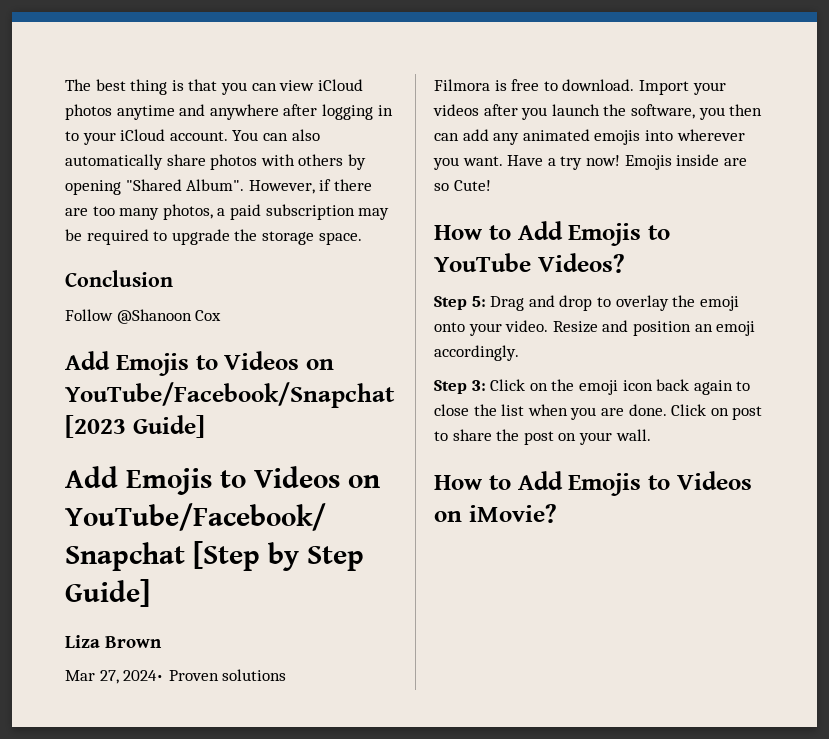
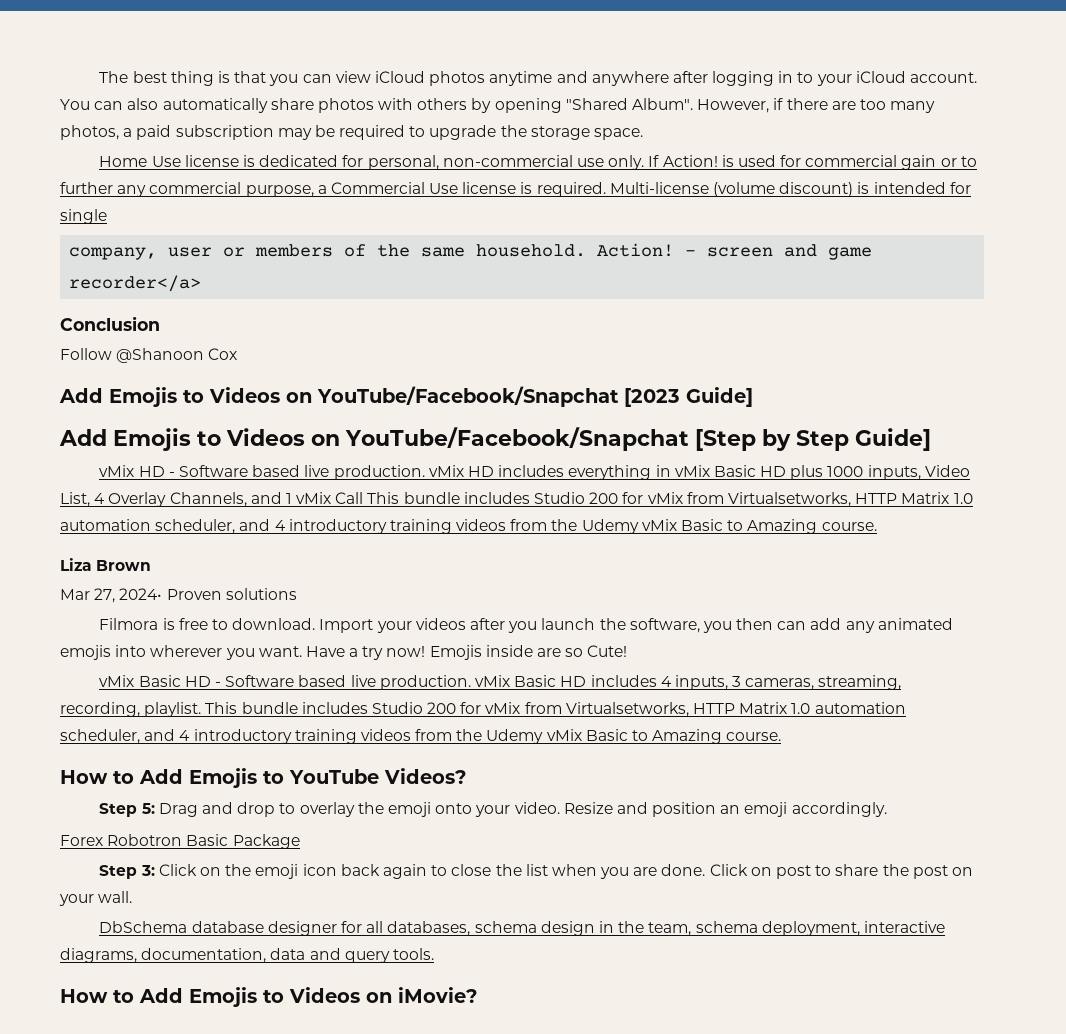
+ Home Use license is dedicated for personal, non-commercial use only. If Action! is used for commercial gain or to further any commercial purpose, a Commercial Use license is required. Multi-license (volume discount) is intended for single
+ company, user or members of the same household. Action! - screen and game recorder</a>
+ vMix HD - Software based live production. vMix HD includes everything in vMix Basic HD plus 1000 inputs, Video List, 4 Overlay Channels, and 1 vMix Call This bundle includes Studio 200 for vMix from Virtualsetworks, HTTP Matrix 1.0 automation scheduler, and 4 introductory training videos from the Udemy vMix Basic to Amazing course.
+ vMix Basic HD - Software based live production. vMix Basic HD includes 4 inputs, 3 cameras, streaming, recording, playlist. This bundle includes Studio 200 for vMix from Virtualsetworks, HTTP Matrix 1.0 automation scheduler, and 4 introductory training videos from the Udemy vMix Basic to Amazing course.
+ Forex Robotron Basic Package
+ DbSchema database designer for all databases, schema design in the team, schema deployment, interactive diagrams, documentation, data and query tools.

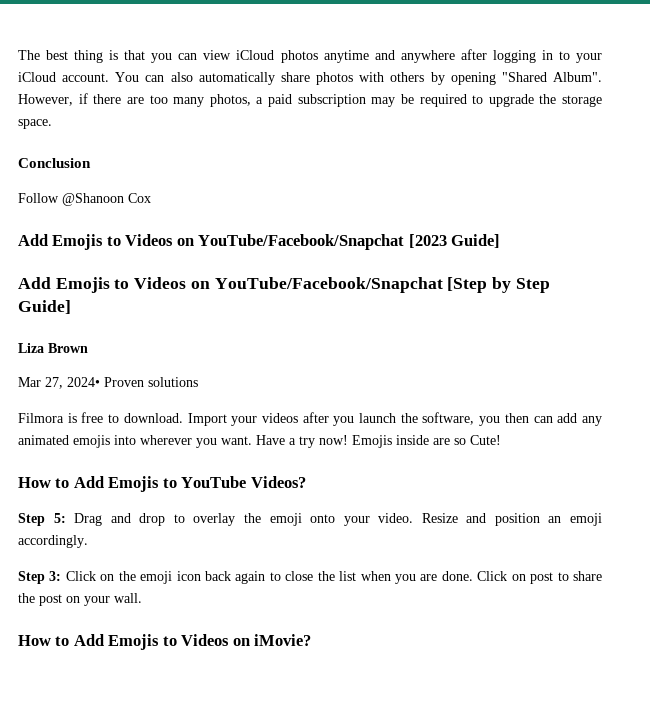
- Home Use license is dedicated for personal, non-commercial use only. If Action! is used for commercial gain or to further any commercial purpose, a Commercial Use license is required. Multi-license (volume discount) is intended for single
- company, user or members of the same household. Action! - screen and game recorder</a>
- vMix HD - Software based live production. vMix HD includes everything in vMix Basic HD plus 1000 inputs, Video List, 4 Overlay Channels, and 1 vMix Call This bundle includes Studio 200 for vMix from Virtualsetworks, HTTP Matrix 1.0 automation scheduler, and 4 introductory training videos from the Udemy vMix Basic to Amazing course.
- vMix Basic HD - Software based live production. vMix Basic HD includes 4 inputs, 3 cameras, streaming, recording, playlist. This bundle includes Studio 200 for vMix from Virtualsetworks, HTTP Matrix 1.0 automation scheduler, and 4 introductory training videos from the Udemy vMix Basic to Amazing course.
- Forex Robotron Basic Package
- DbSchema database designer for all databases, schema design in the team, schema deployment, interactive diagrams, documentation, data and query tools.

